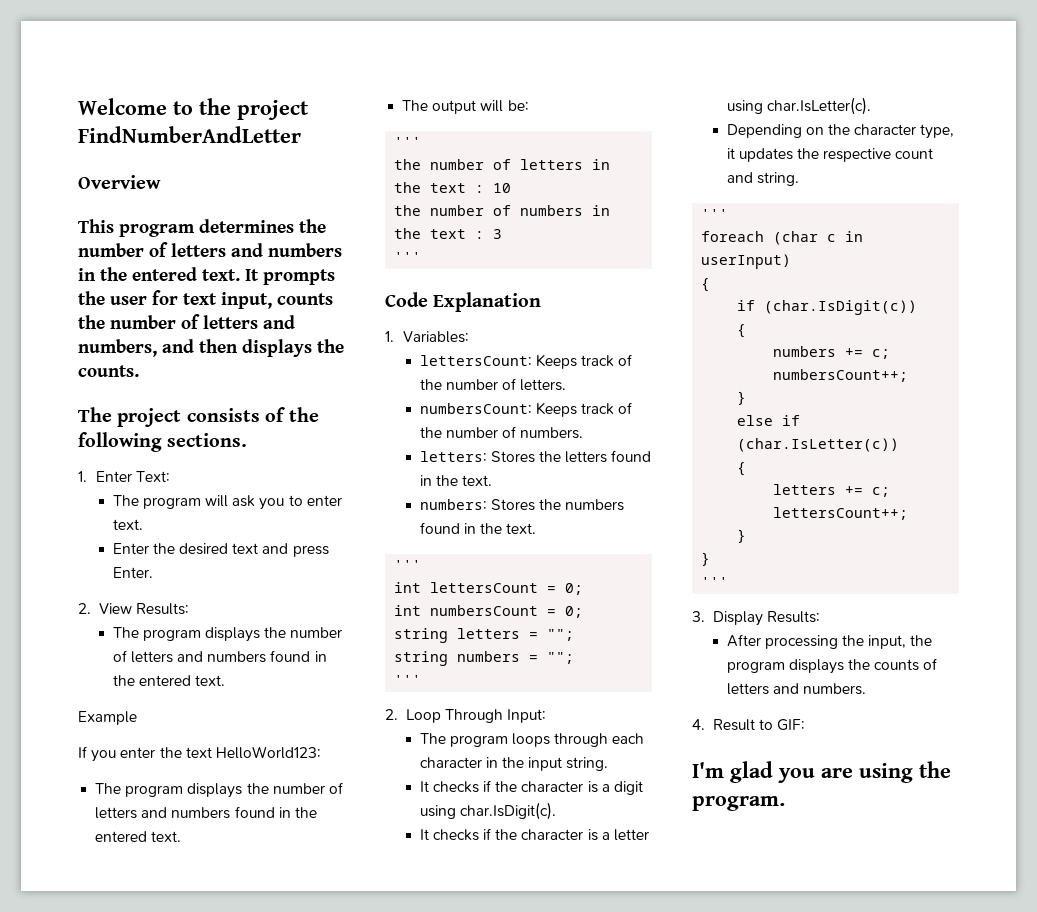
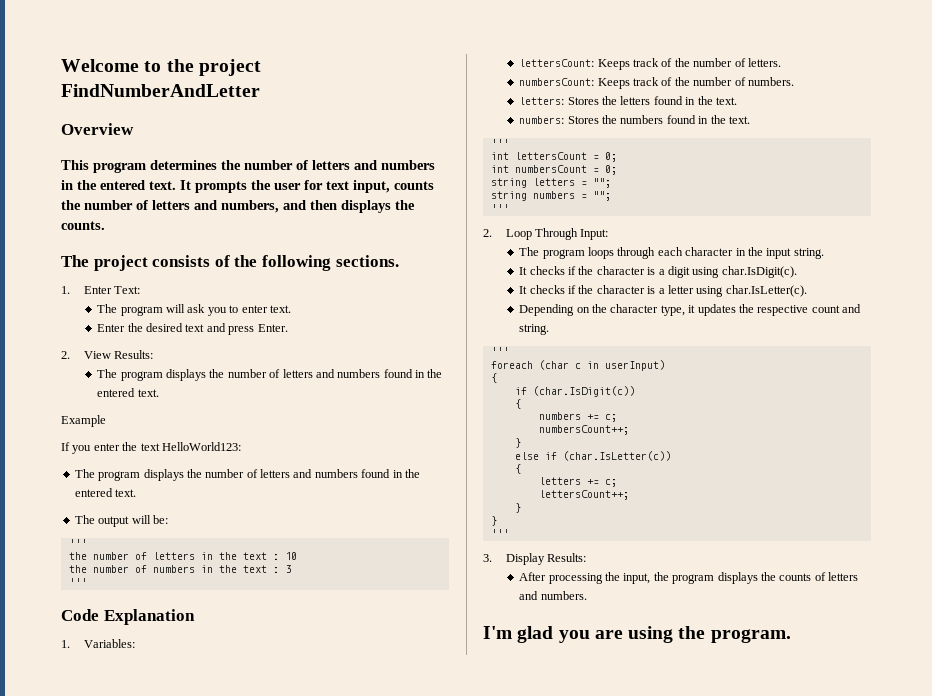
- 4. Result to GIF:

